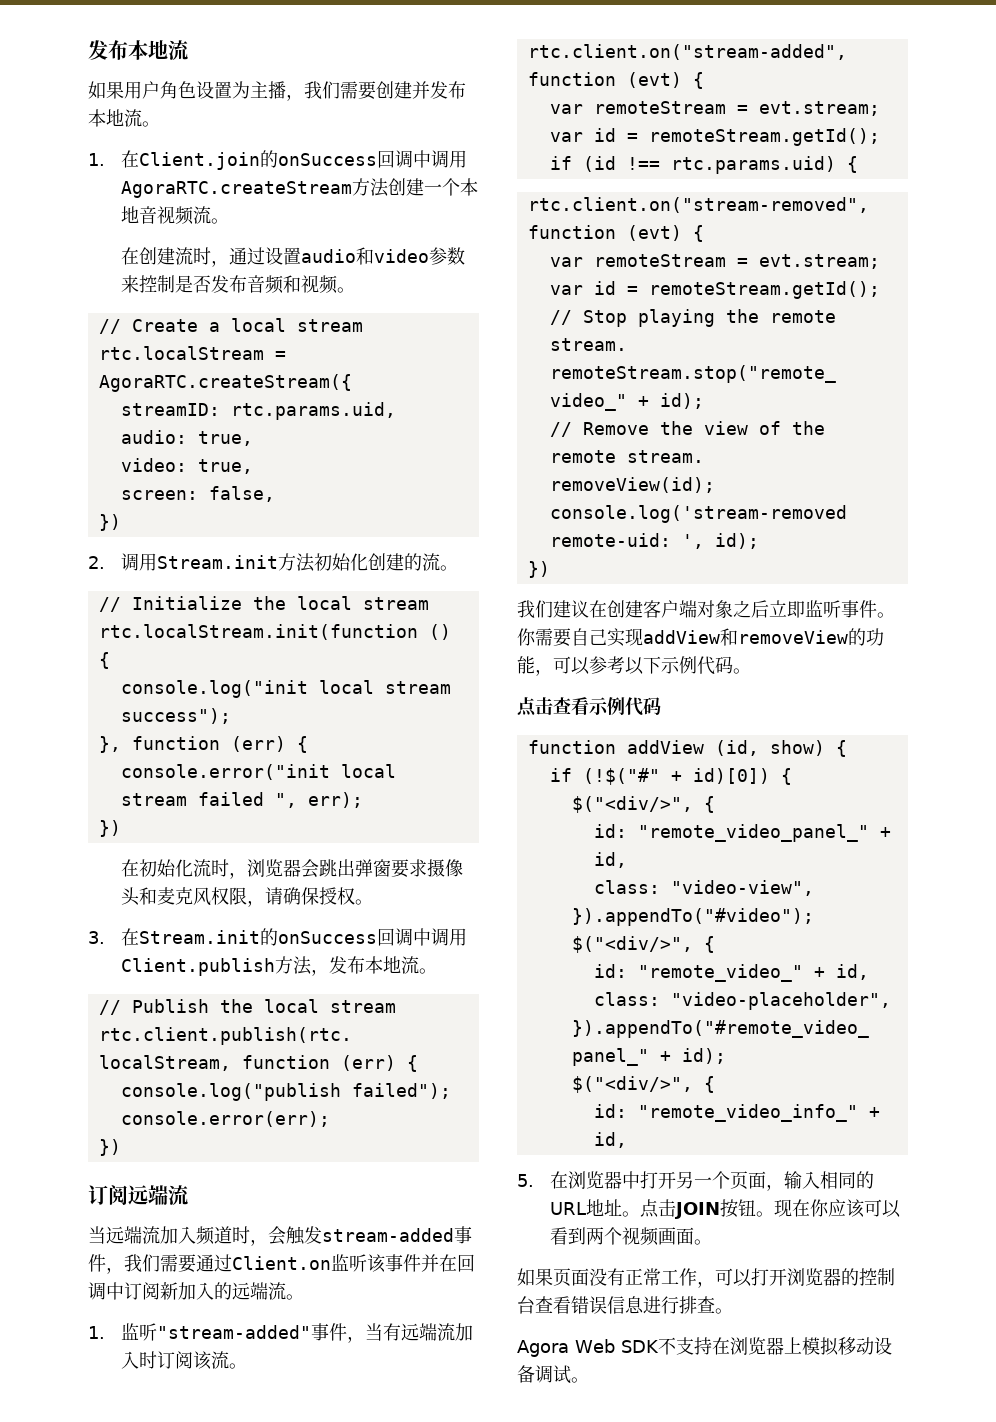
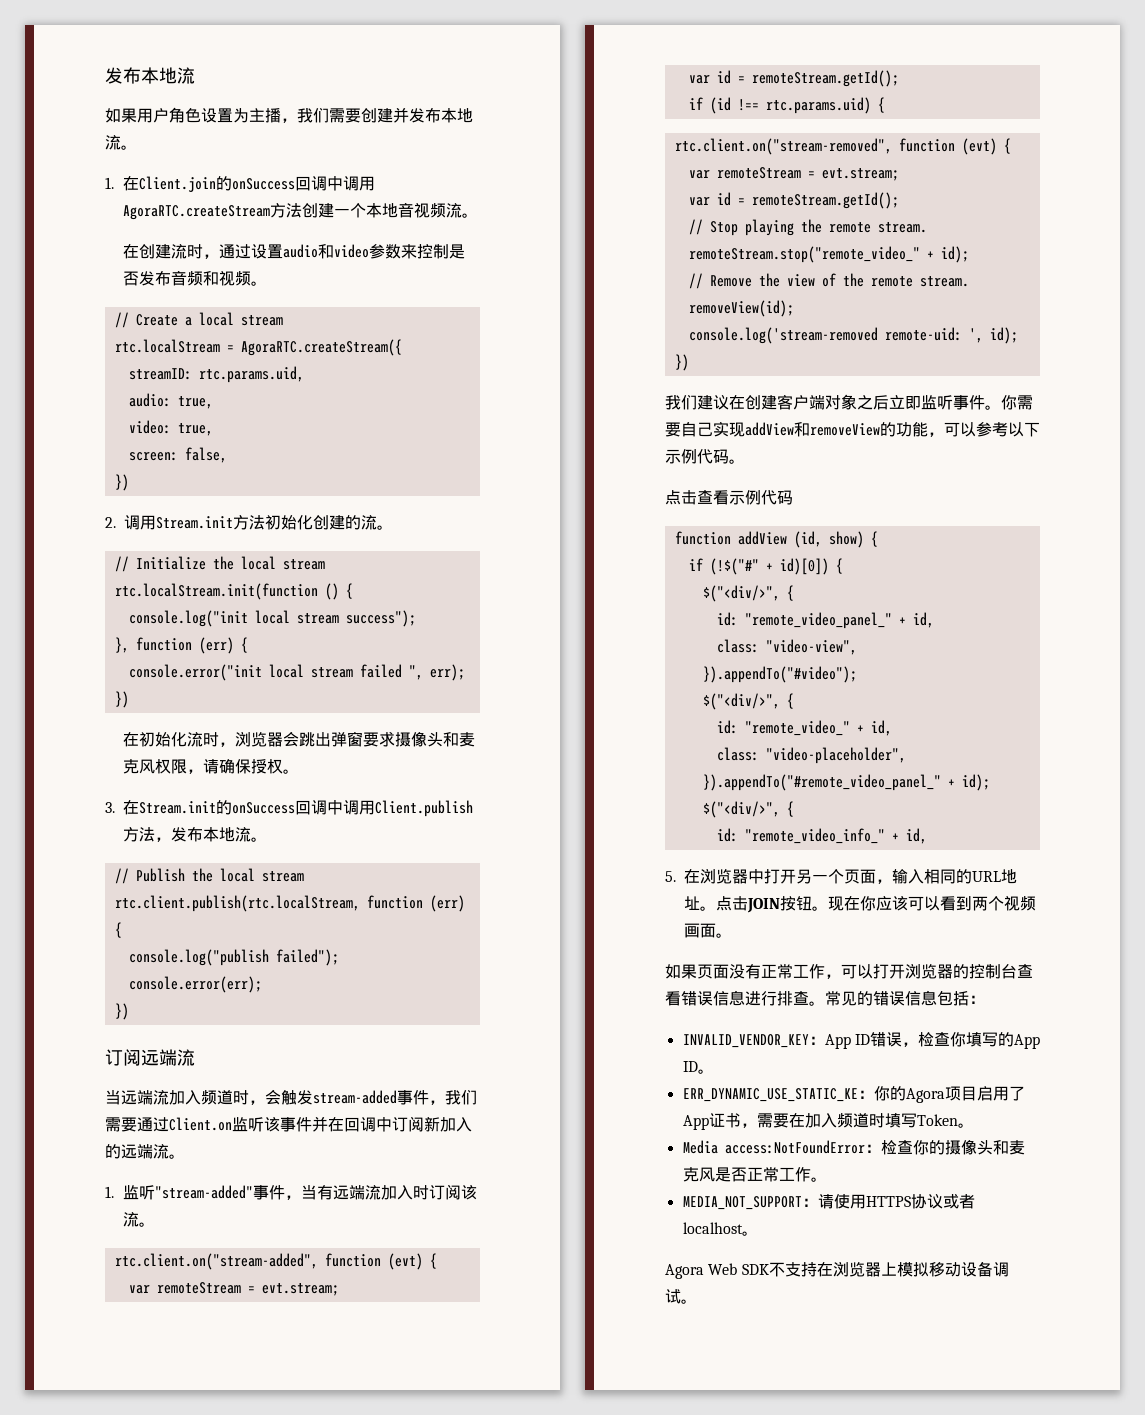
+ 常见的错误信息包括：
+ INVALID_VENDOR_KEY：App ID错误，检查你填写的App ID。
+ ERR_DYNAMIC_USE_STATIC_KE：你的Agora项目启用了App证书，需要在加入频道时填写Token。
+ Media access:NotFoundError：检查你的摄像头和麦克风是否正常工作。
+ MEDIA_NOT_SUPPORT：请使用HTTPS协议或者localhost。

